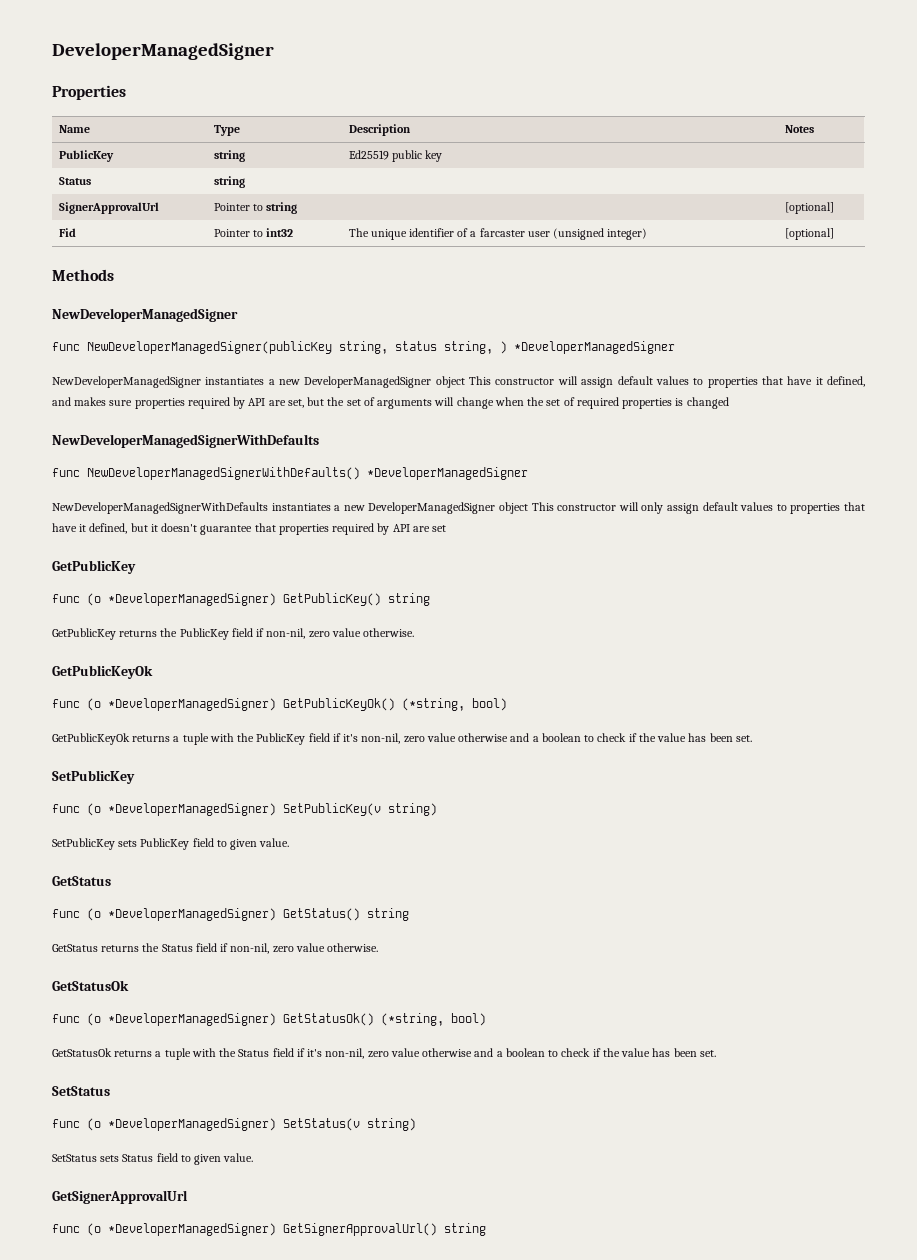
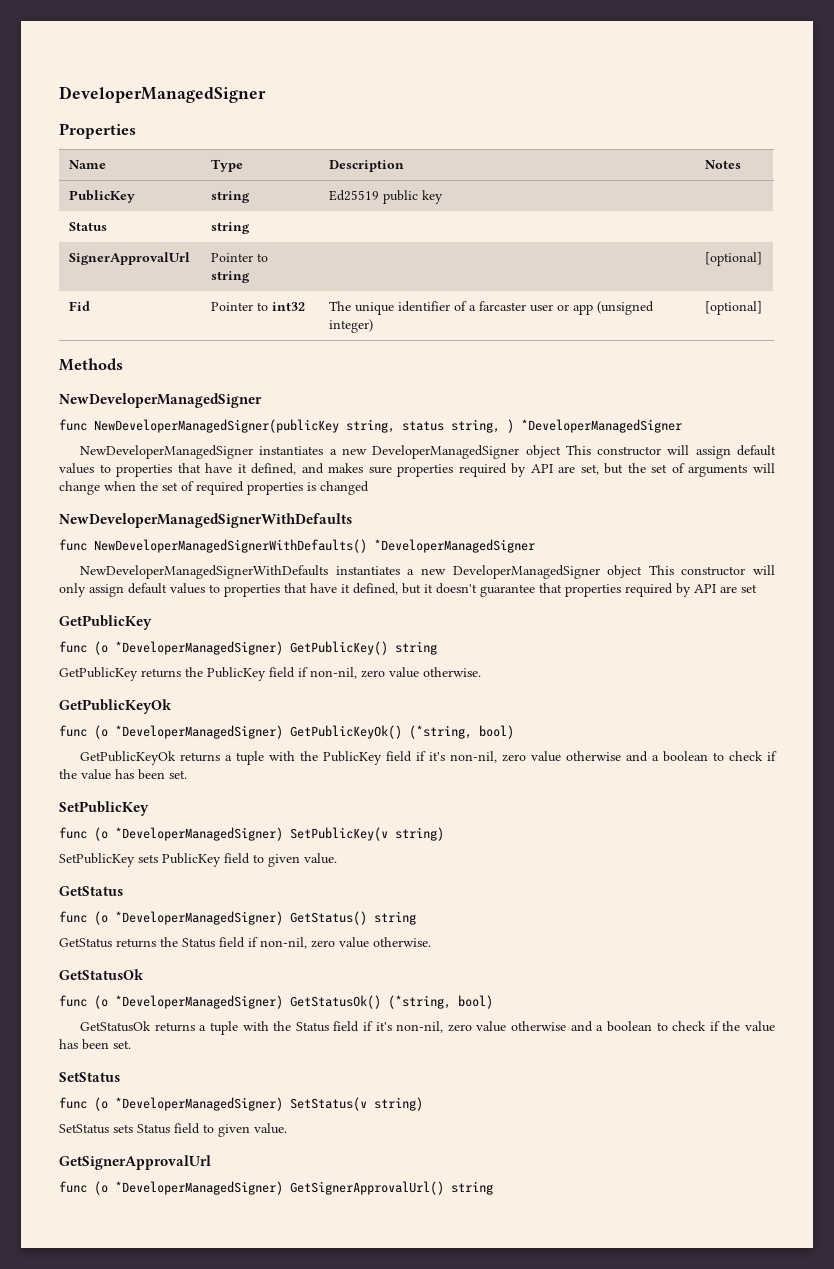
- Fid | Pointer to int32 | The unique identifier of a farcaster user (unsigned integer) | [optional]
+ Fid | Pointer to int32 | The unique identifier of a farcaster user or app (unsigned integer) | [optional]

